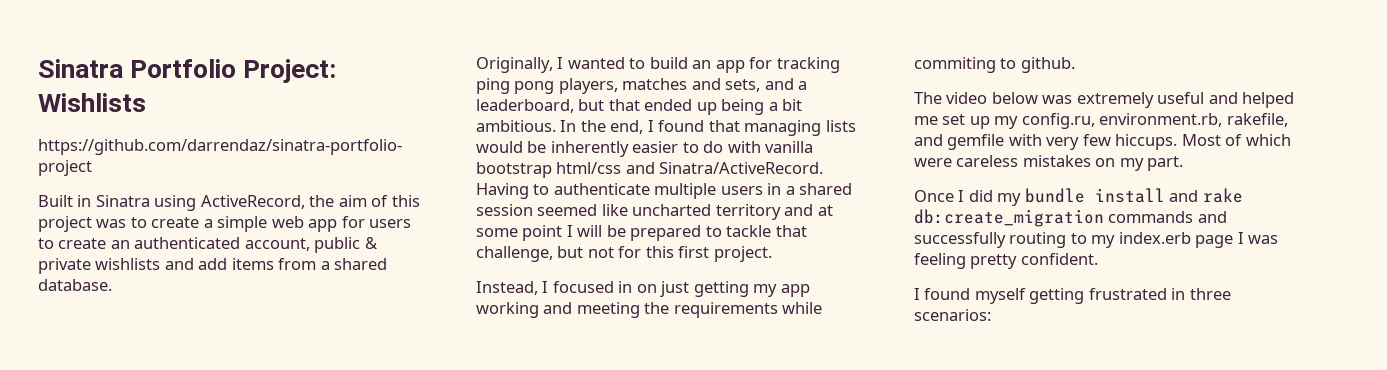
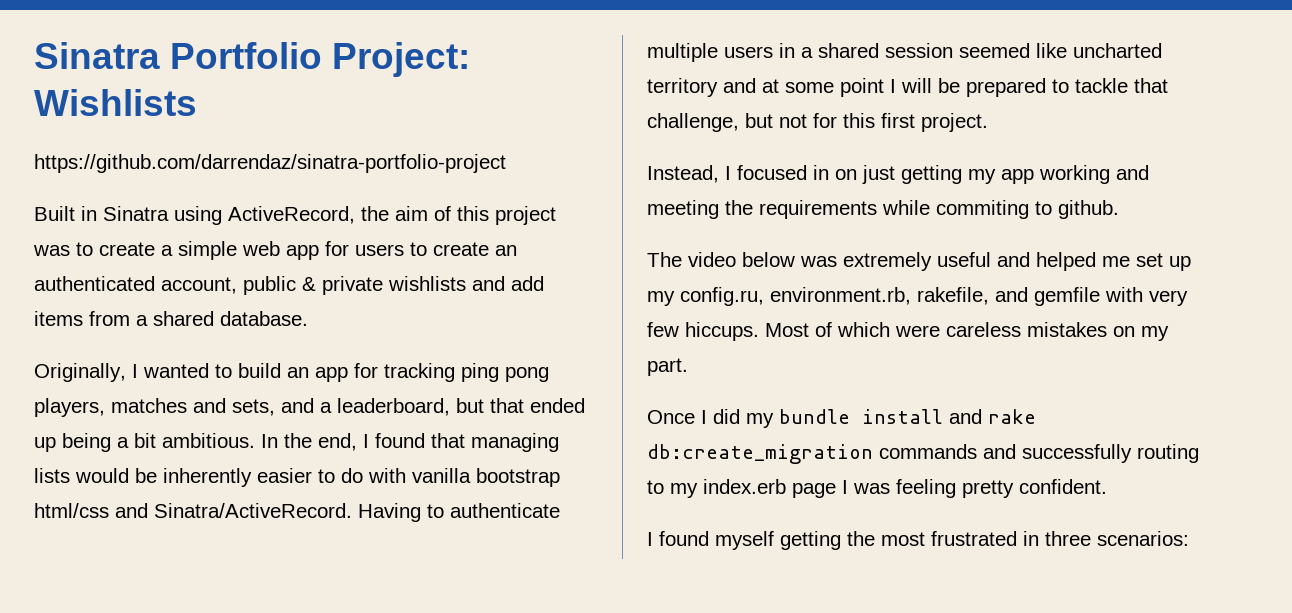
- I found myself getting frustrated in three scenarios:
+ I found myself getting the most frustrated in three scenarios:

